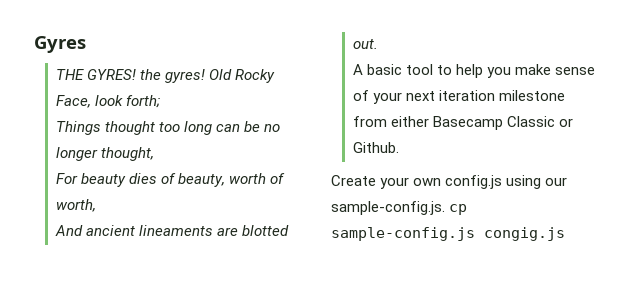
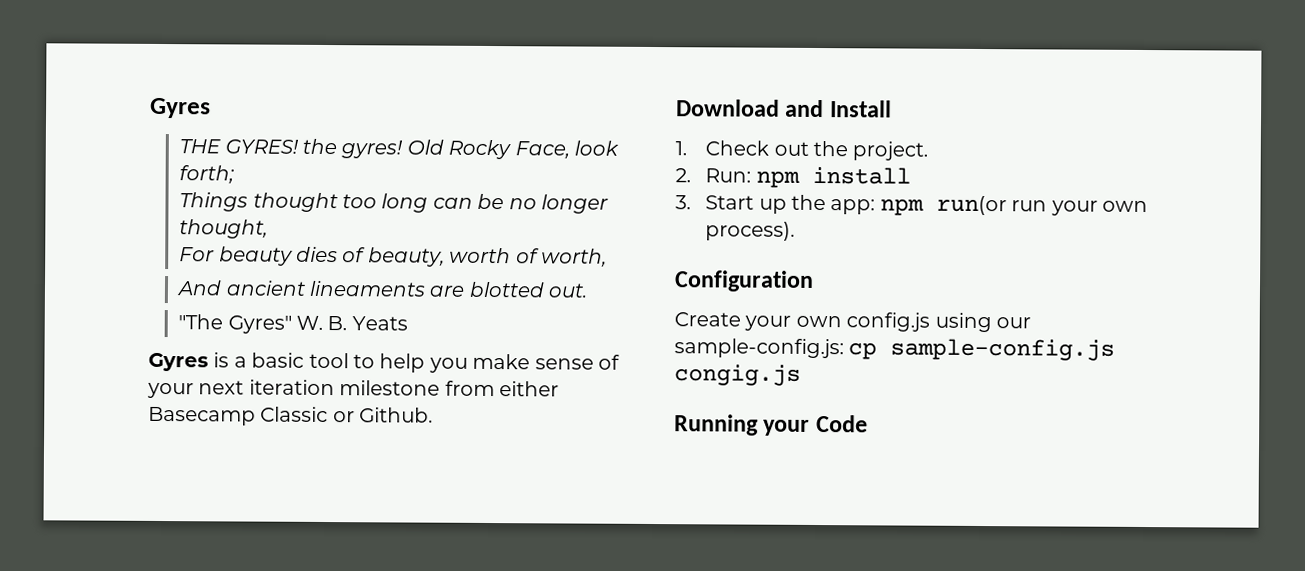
- A basic tool to help you make sense of your next iteration milestone from either Basecamp Classic or Github.
+ "The Gyres" W. B. Yeats
+ Gyres is a basic tool to help you make sense of your next iteration milestone from either Basecamp Classic or Github.
+ Download and Install
+ 1. Check out the project.
+ 2. Run: npm install
+ 3. Start up the app: npm run(or run your own process).
+ Configuration
- Create your own config.js using our sample-config.js. cp sample-config.js congig.js
+ Create your own config.js using our sample-config.js: cp sample-config.js congig.js
+ Running your Code

